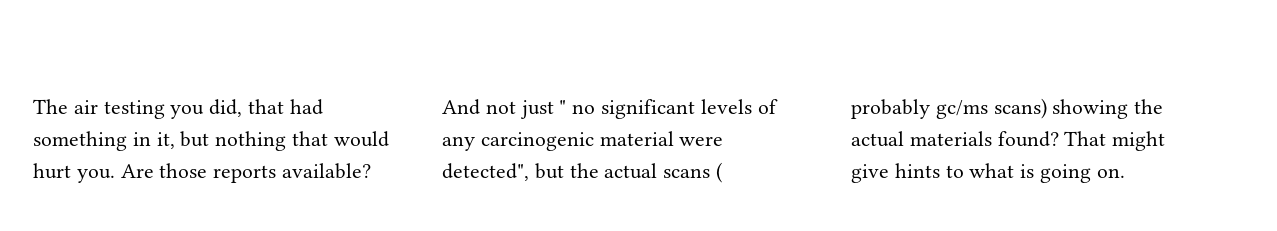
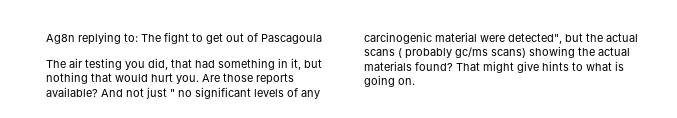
+ Ag8n replying to: The fight to get out of Pascagoula

